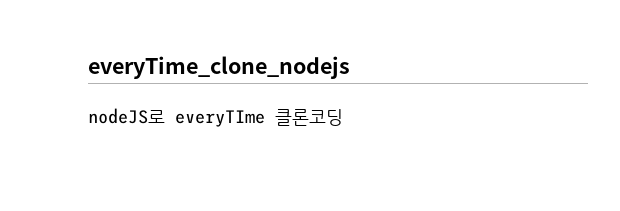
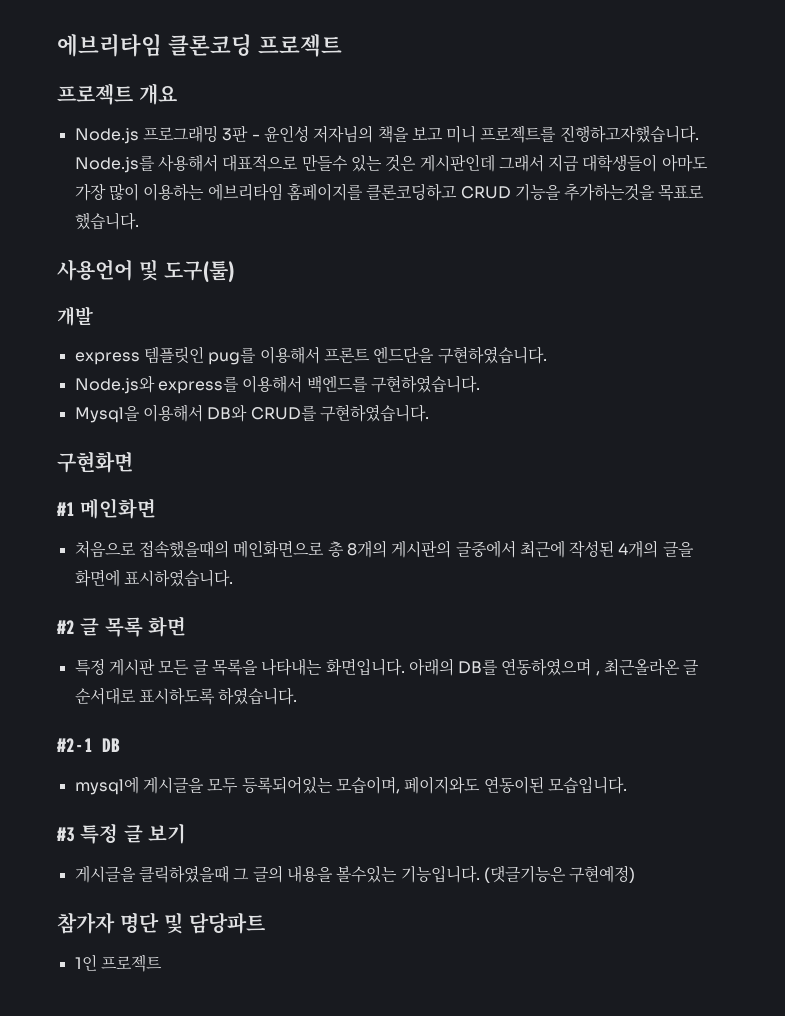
- everyTime_clone_nodejs
- nodeJS로 everyTIme 클론코딩
+ 에브리타임 클론코딩 프로젝트
+ 프로젝트 개요
+ Node.js 프로그래밍 3판 - 윤인성 저자님의 책을 보고 미니 프로젝트를 진행하고자했습니다. Node.js를 사용해서 대표적으로 만들수 있는 것은 게시판인데 그래서 지금 대학생들이 아마도 가장 많이 이용하는 에브리타임 홈페이지를 클론코딩하고 CRUD 기능을 추가하는것을 목표로 했습니다.
+ 사용언어 및 도구(툴)
+ 개발
+ express 템플릿인 pug를 이용해서 프론트 엔드단을 구현하였습니다.
+ Node.js와 express를 이용해서 백엔드를 구현하였습니다.
+ Mysql을 이용해서 DB와 CRUD를 구현하였습니다.
+ 구현화면
+ #1 메인화면
+ 처음으로 접속했을때의 메인화면으로 총 8개의 게시판의 글중에서 최근에 작성된 4개의 글을 화면에 표시하였습니다.
+ #2 글 목록 화면
+ 특정 게시판 모든 글 목록을 나타내는 화면입니다. 아래의 DB를 연동하였으며 , 최근올라온 글 순서대로 표시하도록 하였습니다.
+ #2-1 DB
+ mysql에 게시글을 모두 등록되어있는 모습이며, 페이지와도 연동이된 모습입니다.
+ #3 특정 글 보기
+ 게시글을 클릭하였을때 그 글의 내용을 볼수있는 기능입니다. (댓글기능은 구현예정)
+ 참가자 명단 및 담당파트
+ 1인 프로젝트

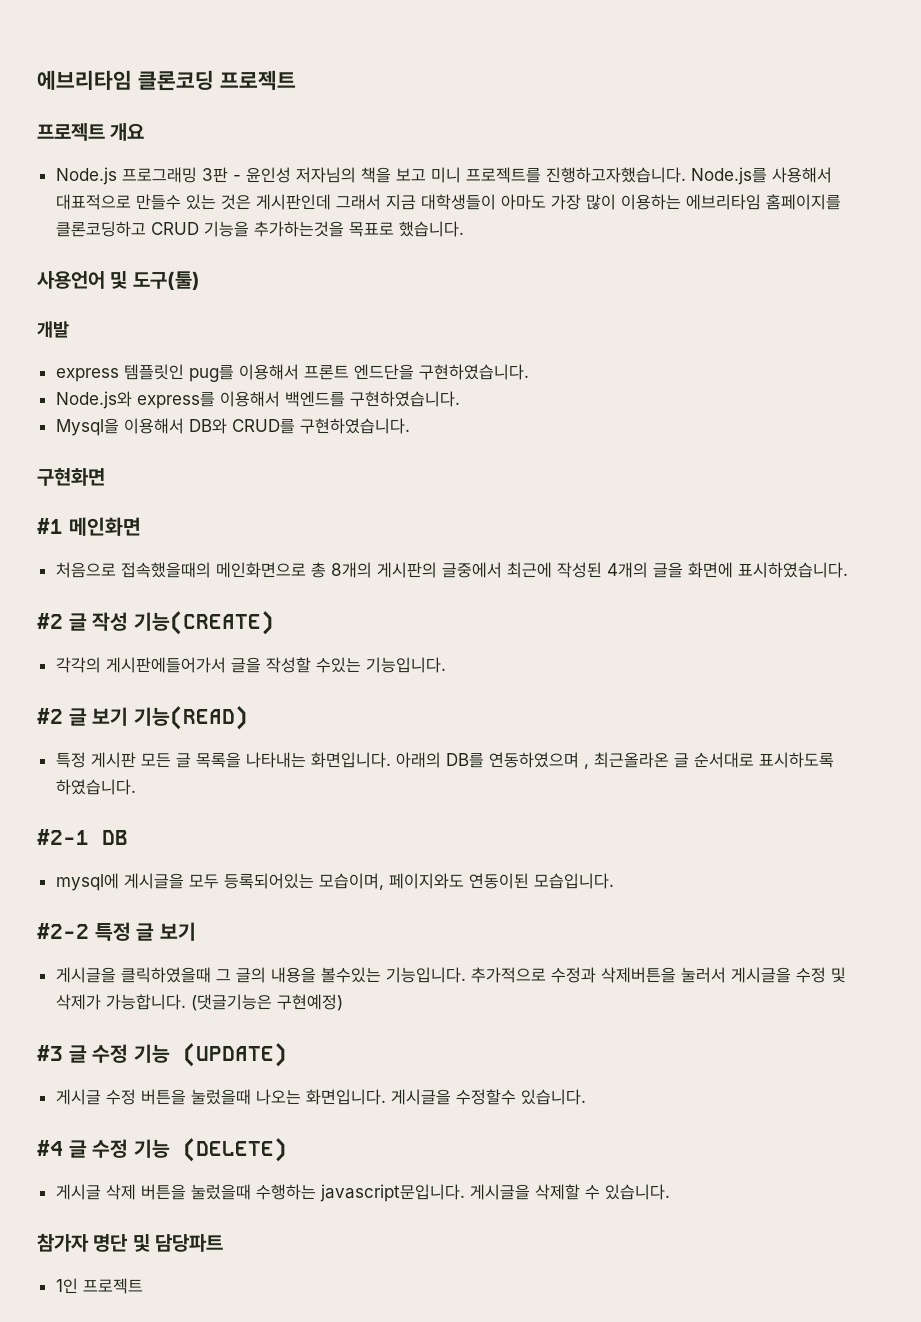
- #2 글 목록 화면
+ #2 글 작성 기능(CREATE)
+ 각각의 게시판에들어가서 글을 작성할 수있는 기능입니다.
+ #2 글 보기 기능(READ)
- #3 특정 글 보기
+ #2-2 특정 글 보기
- (댓글기능은 구현예정)
+ 추가적으로 수정과 삭제버튼을 눌러서 게시글을 수정 및 삭제가 가능합니다. (댓글기능은 구현예정)
+ #3 글 수정 기능 (UPDATE)
+ 게시글 수정 버튼을 눌렀을때 나오는 화면입니다. 게시글을 수정할수 있습니다.
+ #4 글 수정 기능 (DELETE)
+ 게시글 삭제 버튼을 눌렀을때 수행하는 javascript문입니다. 게시글을 삭제할 수 있습니다.

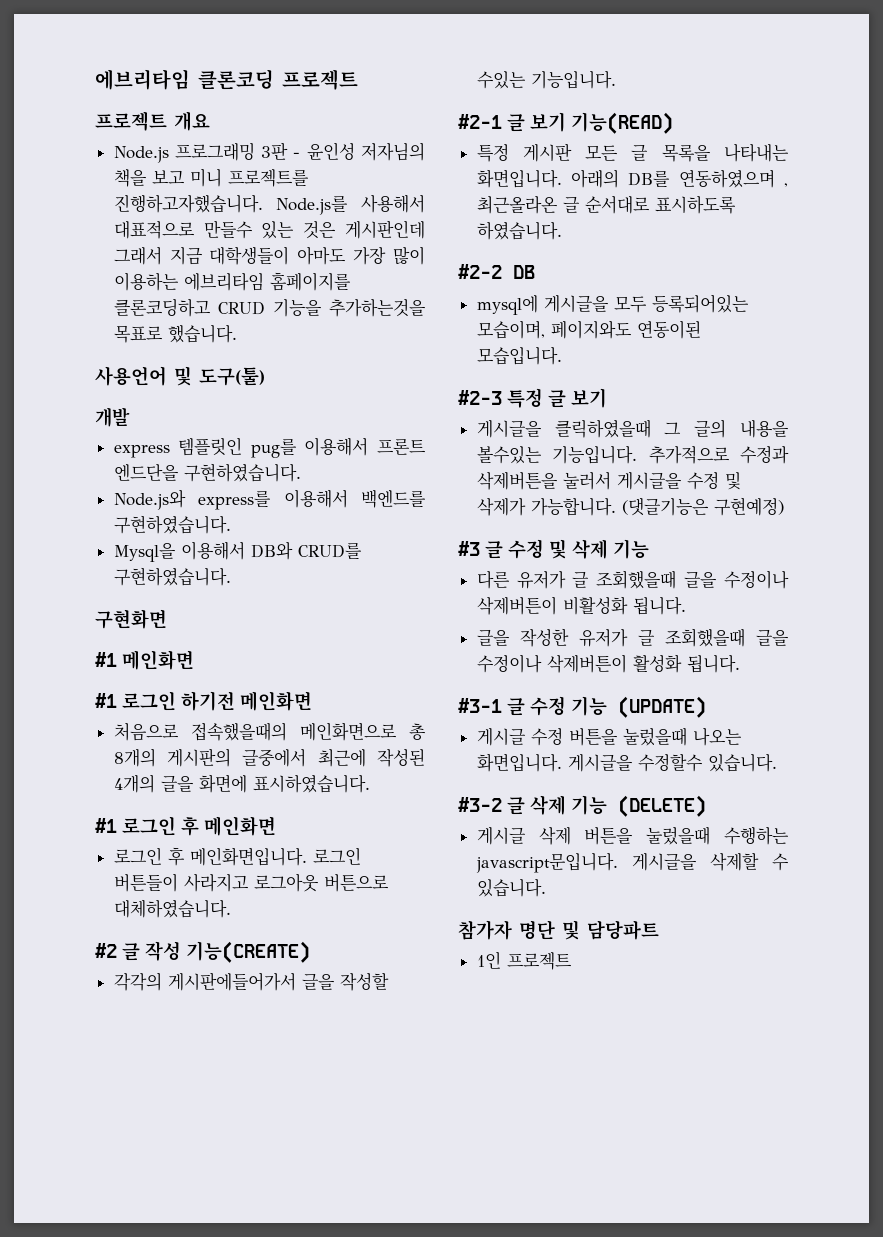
+ #1 로그인 하기전 메인화면
+ #1 로그인 후 메인화면
+ 로그인 후 메인화면입니다. 로그인 버튼들이 사라지고 로그아웃 버튼으로 대체하였습니다.
- #2 글 보기 기능(READ)
+ #2-1 글 보기 기능(READ)
- #2-1 DB
+ #2-2 DB
- #2-2 특정 글 보기
+ #2-3 특정 글 보기
- #3 글 수정 기능 (UPDATE)
+ #3 글 수정 및 삭제 기능
+ 다른 유저가 글 조회했을때 글을 수정이나 삭제버튼이 비활성화 됩니다.
+ 글을 작성한 유저가 글 조회했을때 글을 수정이나 삭제버튼이 활성화 됩니다.
+ #3-1 글 수정 기능 (UPDATE)
- #4 글 수정 기능 (DELETE)
+ #3-2 글 삭제 기능 (DELETE)

